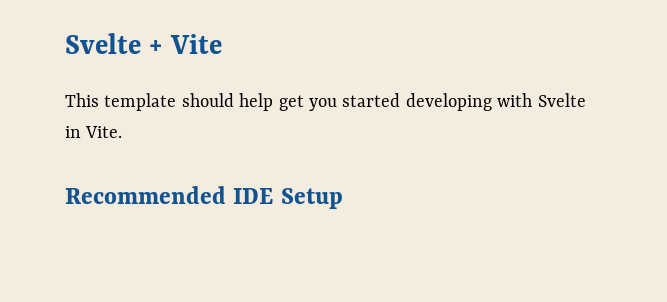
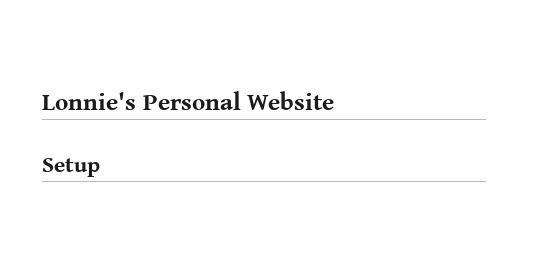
- Svelte + Vite
- This template should help get you started developing with Svelte in Vite.
- Recommended IDE Setup
+ Lonnie's Personal Website
+ Setup

